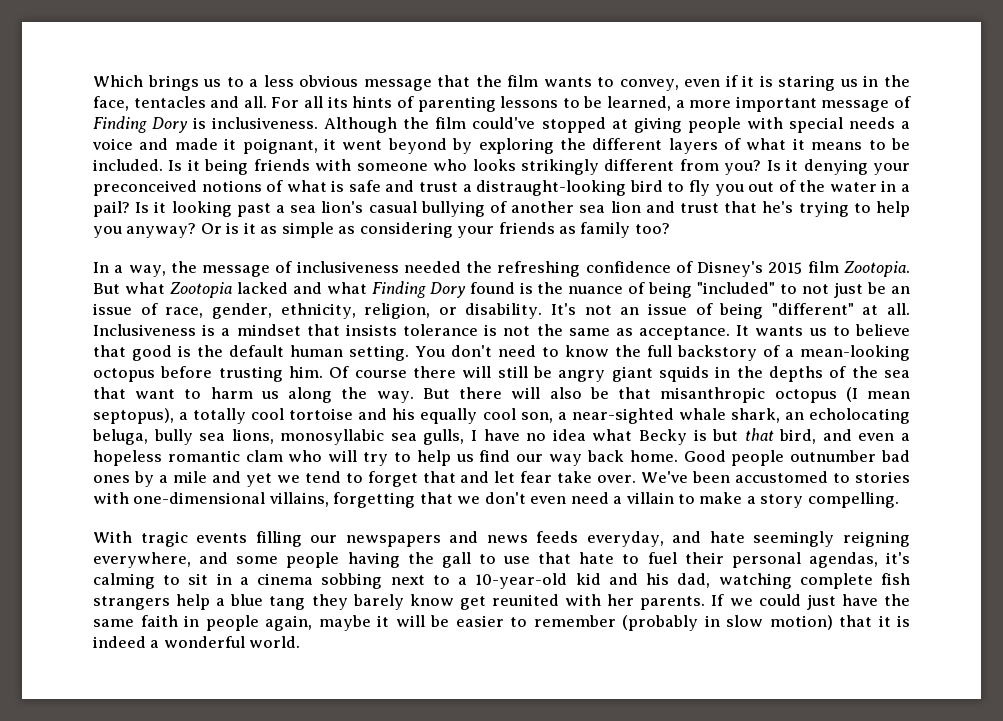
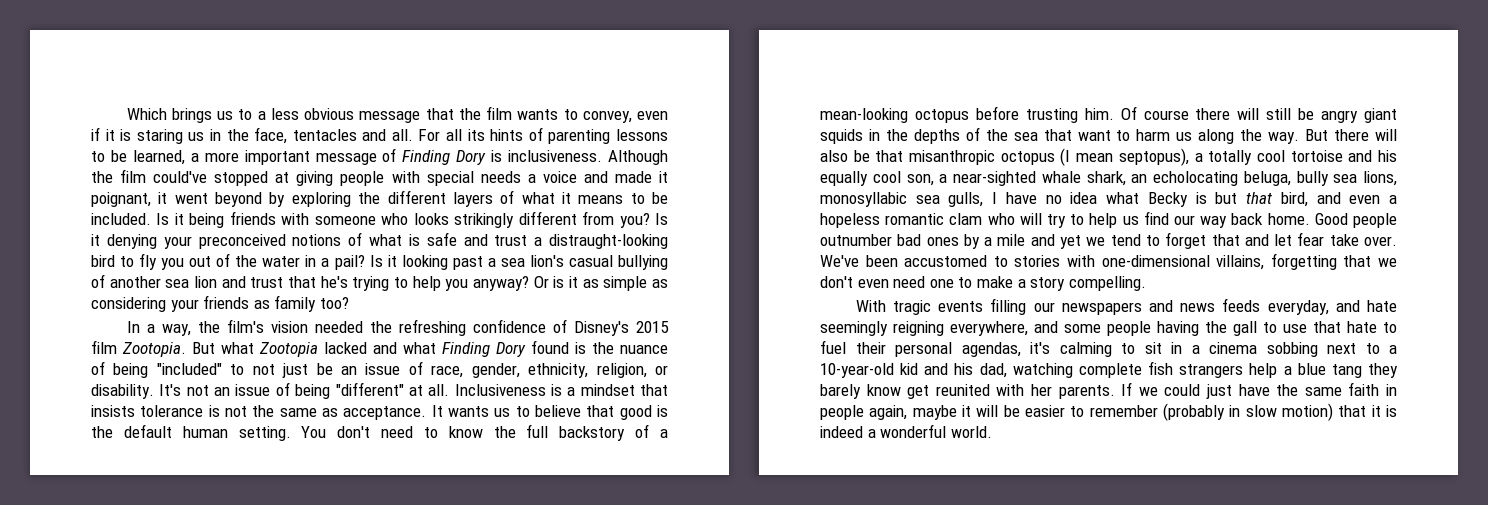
- In a way, the message of inclusiveness needed the refreshing confidence of Disney's 2015 film Zootopia.
+ In a way, the film's vision needed the refreshing confidence of Disney's 2015 film Zootopia.
- We've been accustomed to stories with one-dimensional villains, forgetting that we don't even need a villain to make a story compelling.
+ We've been accustomed to stories with one-dimensional villains, forgetting that we don't even need one to make a story compelling.

